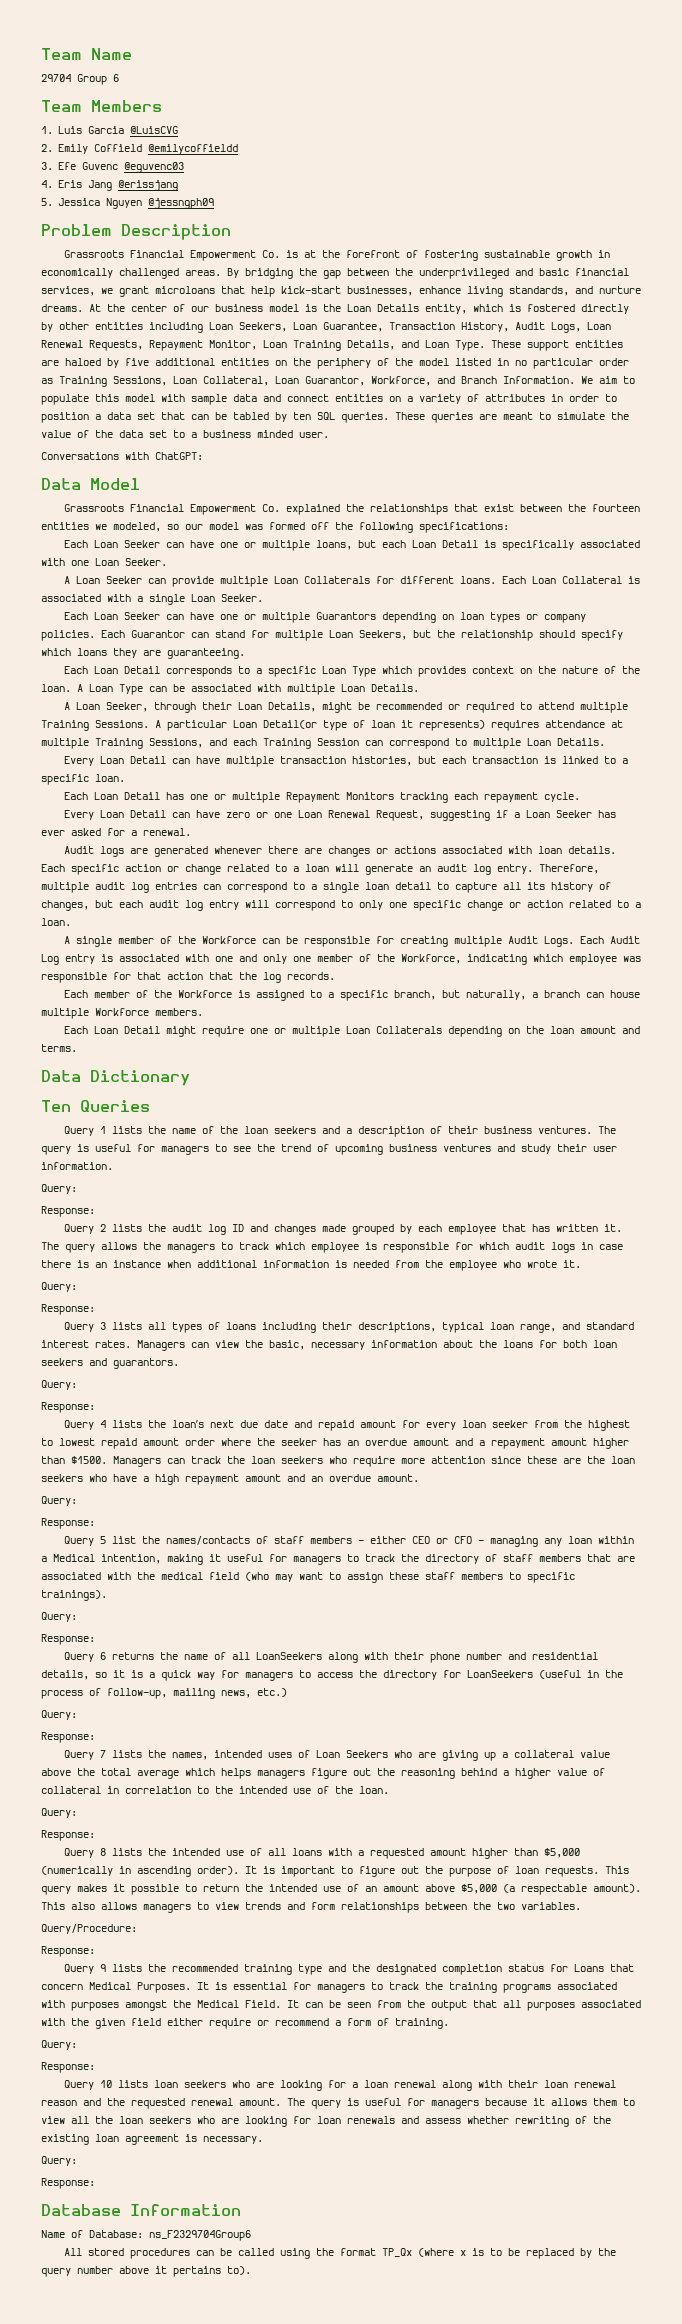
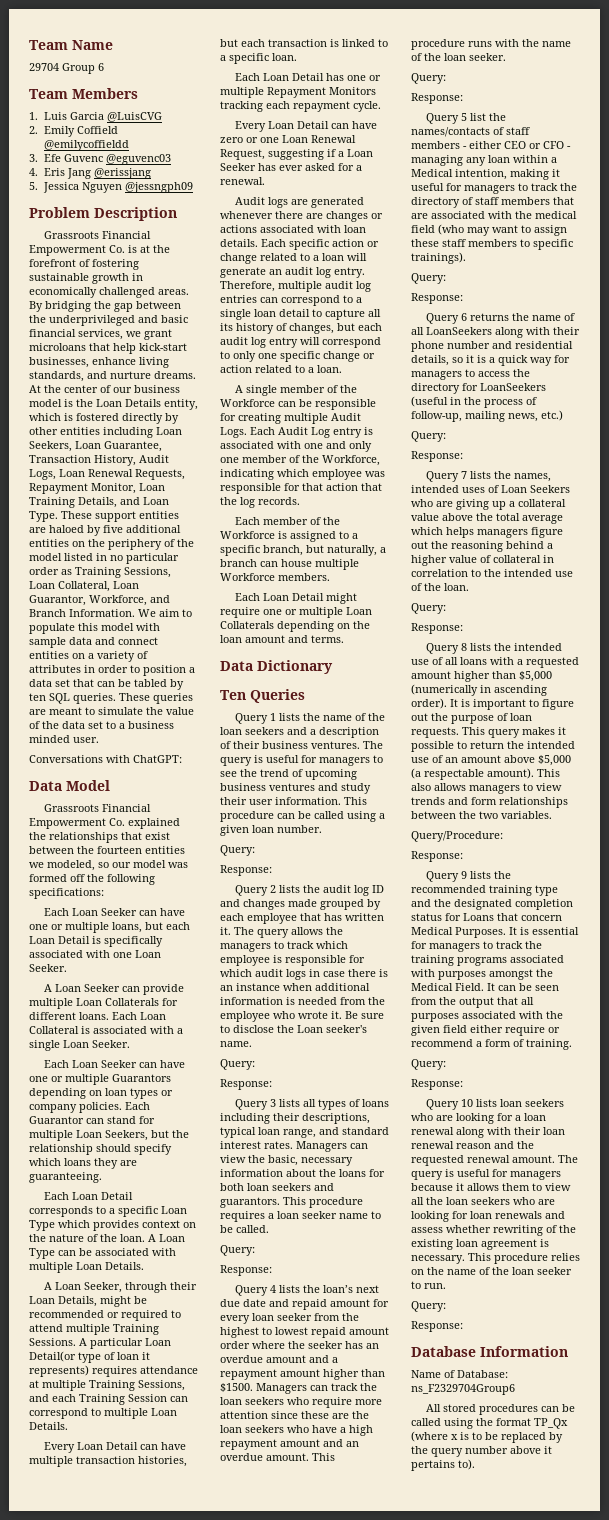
+ This procedure can be called using a given loan number.
+ Be sure to disclose the Loan seeker's name.
+ This procedure requires a loan seeker name to be called.
+ This procedure runs with the name of the loan seeker.
+ This procedure relies on the name of the loan seeker to run.

